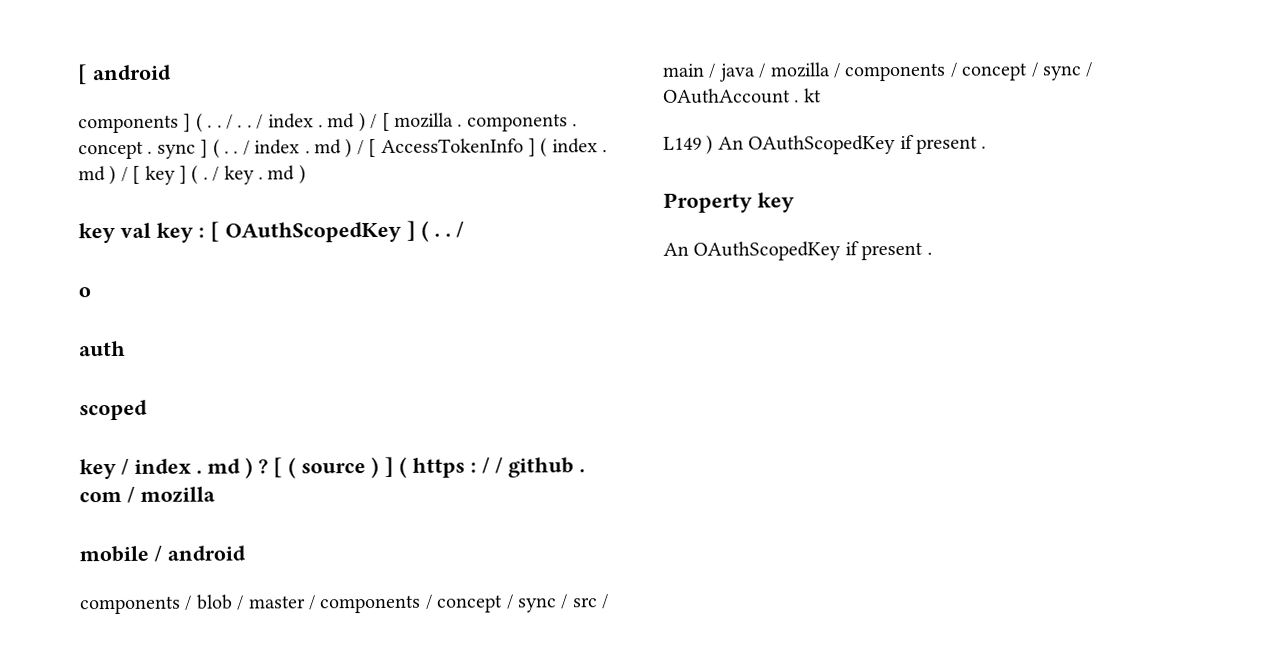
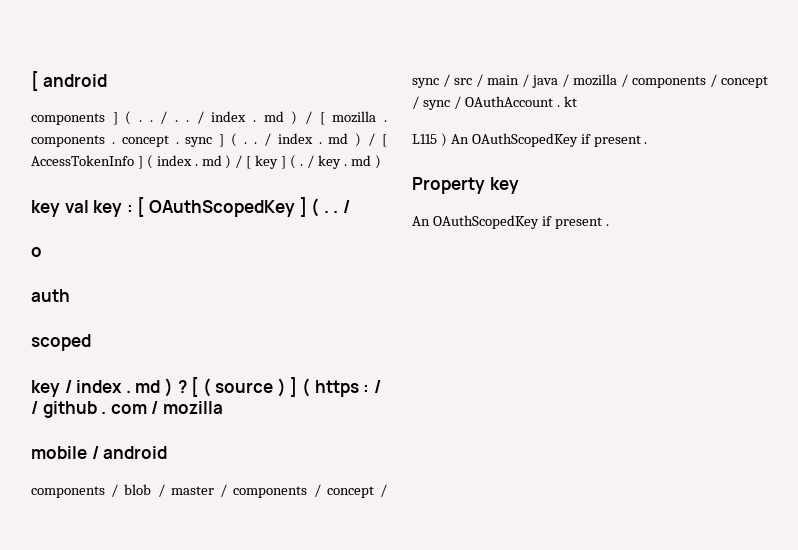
- L149 ) An OAuthScopedKey if present .
+ L115 ) An OAuthScopedKey if present .

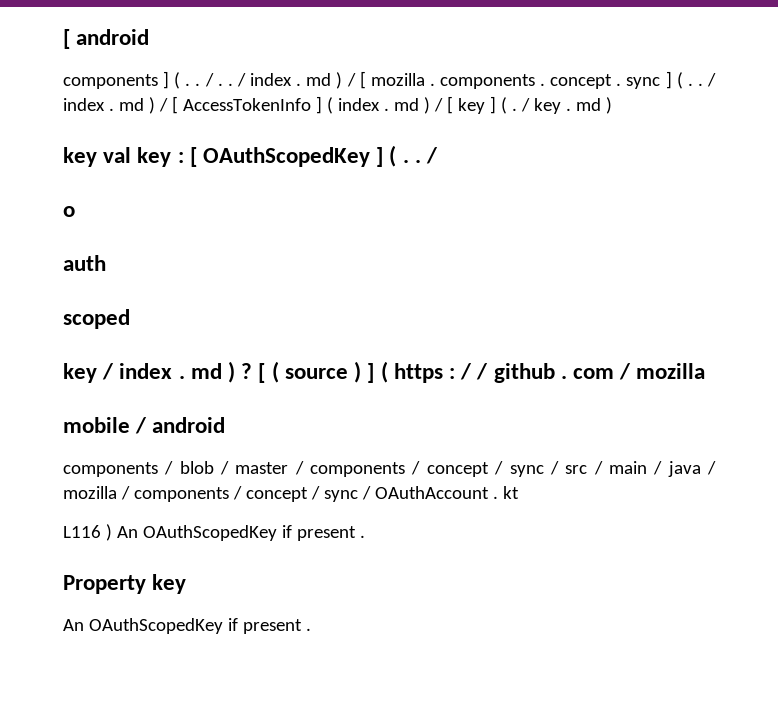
- L115 ) An OAuthScopedKey if present .
+ L116 ) An OAuthScopedKey if present .

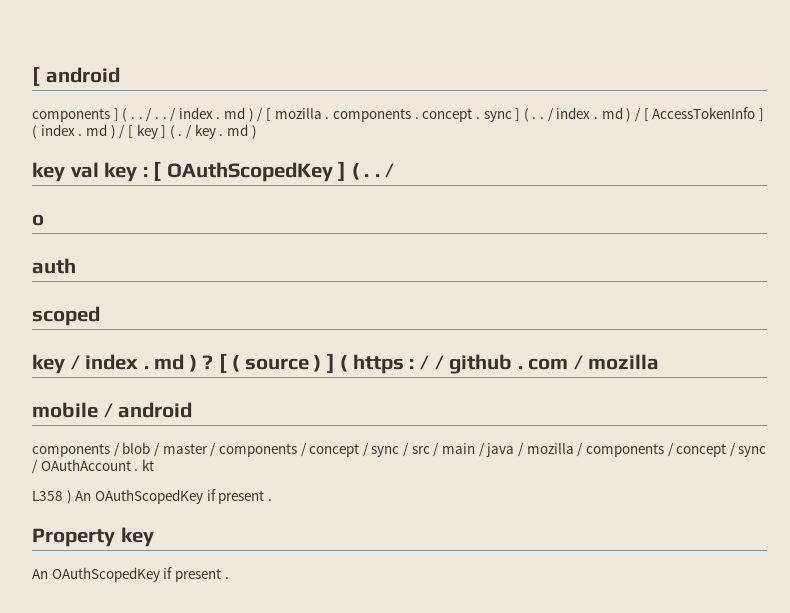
- L116 ) An OAuthScopedKey if present .
+ L358 ) An OAuthScopedKey if present .

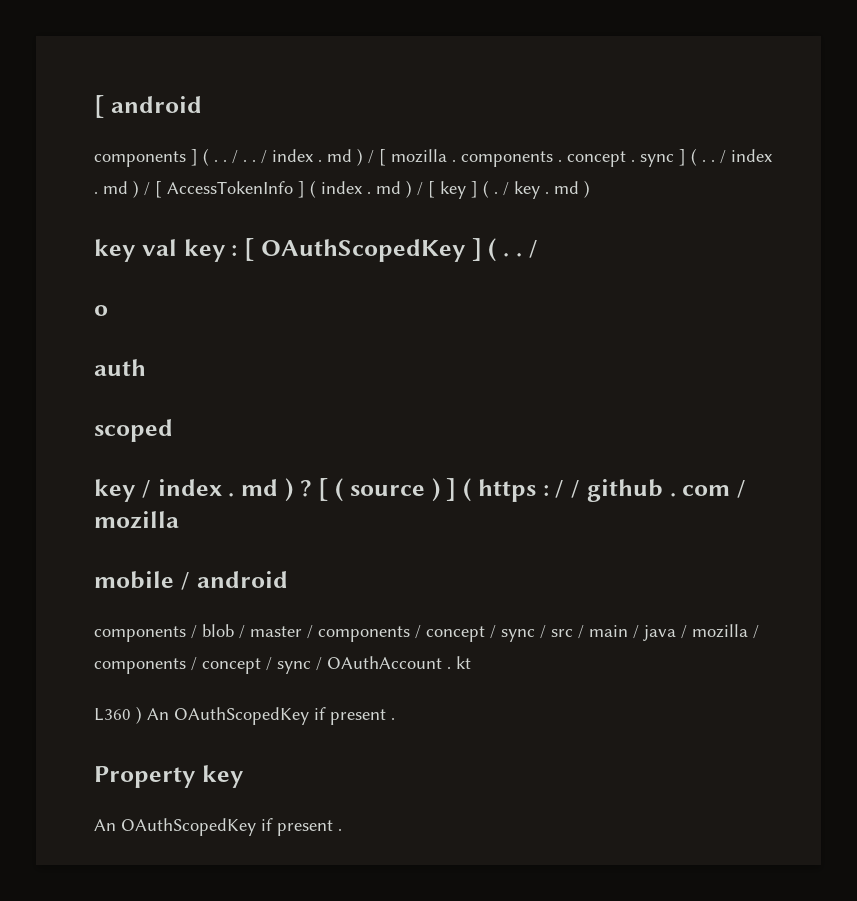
- L358 ) An OAuthScopedKey if present .
+ L360 ) An OAuthScopedKey if present .

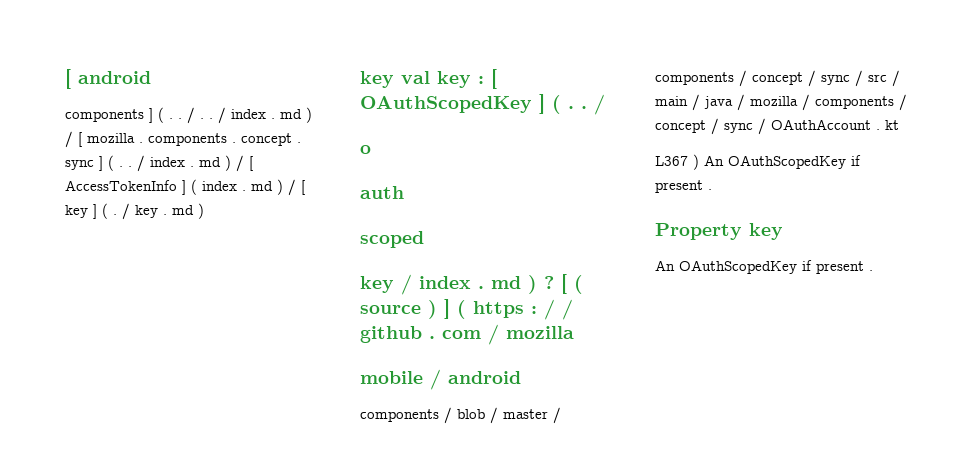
- L360 ) An OAuthScopedKey if present .
+ L367 ) An OAuthScopedKey if present .

